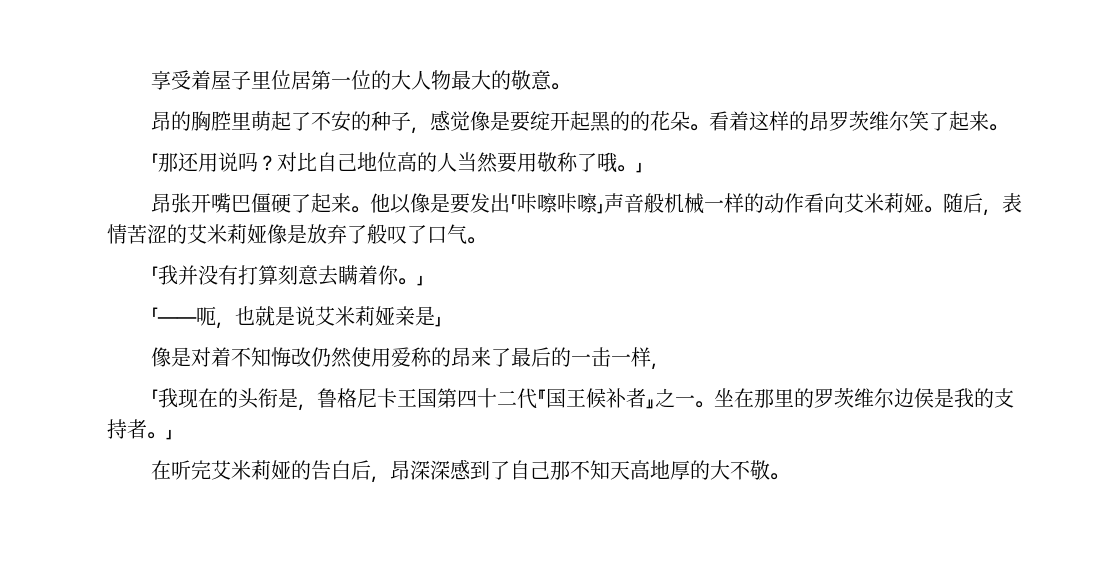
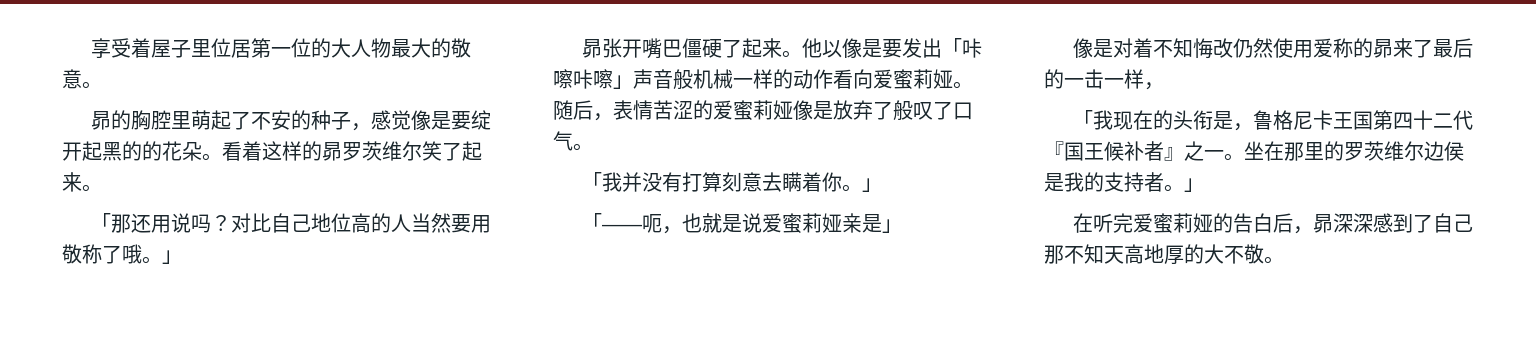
- 昂的胸腔里萌起了不安的种子，感觉像是要绽开起黑的的花朵。
+ 昴的胸腔里萌起了不安的种子，感觉像是要绽开起黑的的花朵。
- 看着这样的昂罗茨维尔笑了起来。
+ 看着这样的昴罗茨维尔笑了起来。
- 昂张开嘴巴僵硬了起来。
+ 昴张开嘴巴僵硬了起来。
- 他以像是要发出「咔嚓咔嚓」声音般机械一样的动作看向艾米莉娅。
+ 他以像是要发出「咔嚓咔嚓」声音般机械一样的动作看向爱蜜莉娅。
- 随后，表情苦涩的艾米莉娅像是放弃了般叹了口气。
+ 随后，表情苦涩的爱蜜莉娅像是放弃了般叹了口气。
- 「——呃，也就是说艾米莉娅亲是」
+ 「——呃，也就是说爱蜜莉娅亲是」
- 像是对着不知悔改仍然使用爱称的昂来了最后的一击一样，
+ 像是对着不知悔改仍然使用爱称的昴来了最后的一击一样，
- 在听完艾米莉娅的告白后，昂深深感到了自己那不知天高地厚的大不敬。
+ 在听完爱蜜莉娅的告白后，昴深深感到了自己那不知天高地厚的大不敬。

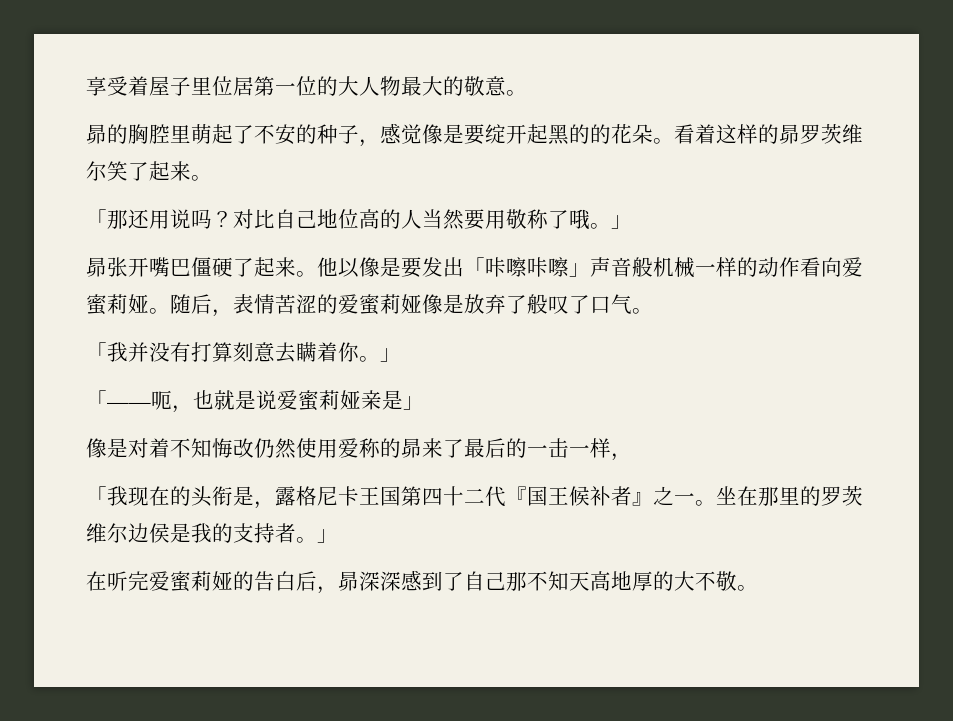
- 「我现在的头衔是，鲁格尼卡王国第四十二代『国王候补者』之一。
+ 「我现在的头衔是，露格尼卡王国第四十二代『国王候补者』之一。

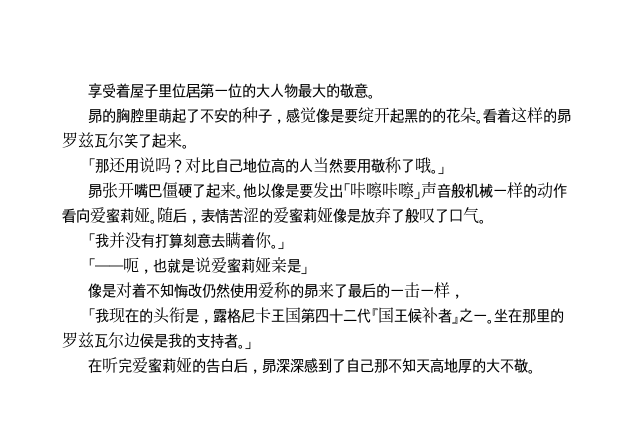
- 看着这样的昴罗茨维尔笑了起来。
+ 看着这样的昴罗兹瓦尔笑了起来。
- 坐在那里的罗茨维尔边侯是我的支持者。」
+ 坐在那里的罗兹瓦尔边侯是我的支持者。」

